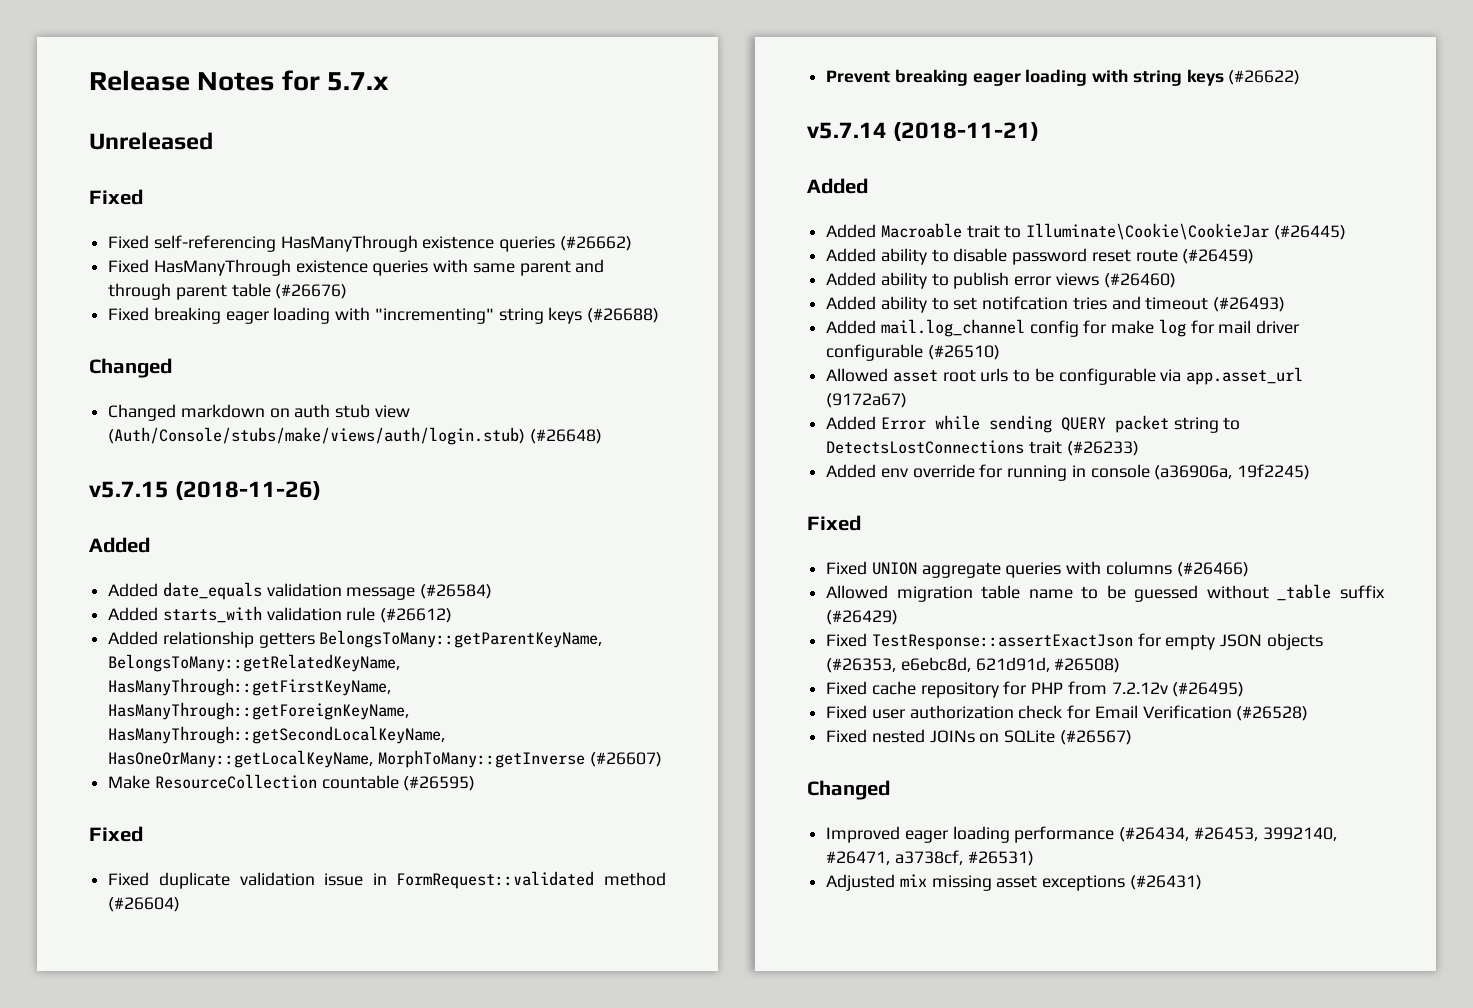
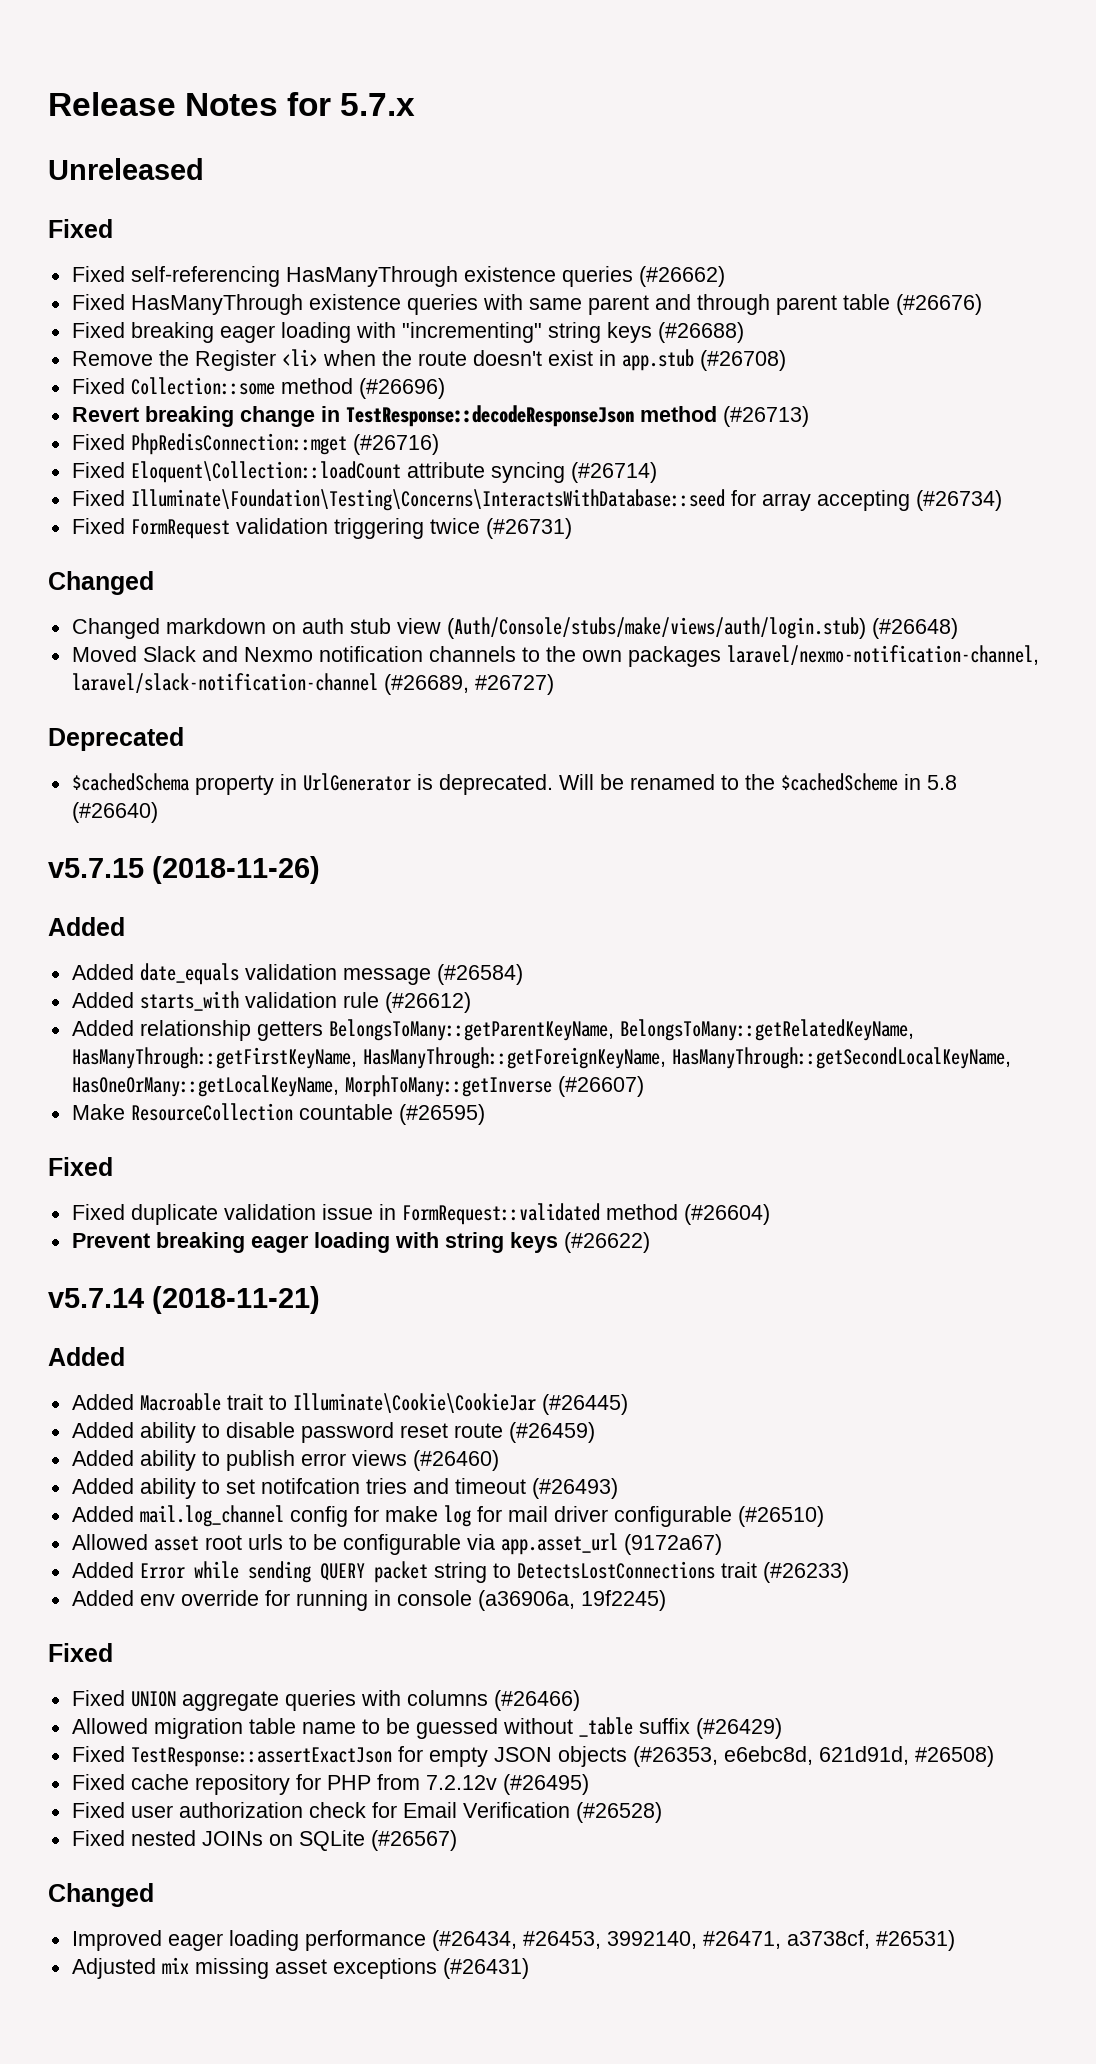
+ Remove the Register <li> when the route doesn't exist in app.stub (#26708)
+ Fixed Collection::some method (#26696)
+ Revert breaking change in TestResponse::decodeResponseJson method (#26713)
+ Fixed PhpRedisConnection::mget (#26716)
+ Fixed Eloquent\Collection::loadCount attribute syncing (#26714)
+ Fixed Illuminate\Foundation\Testing\Concerns\InteractsWithDatabase::seed for array accepting (#26734)
+ Fixed FormRequest validation triggering twice (#26731)
+ Moved Slack and Nexmo notification channels to the own packages laravel/nexmo-notification-channel, laravel/slack-notification-channel (#26689, #26727)
+ Deprecated
+ $cachedSchema property in UrlGenerator is deprecated. Will be renamed to the $cachedScheme in 5.8 (#26640)

